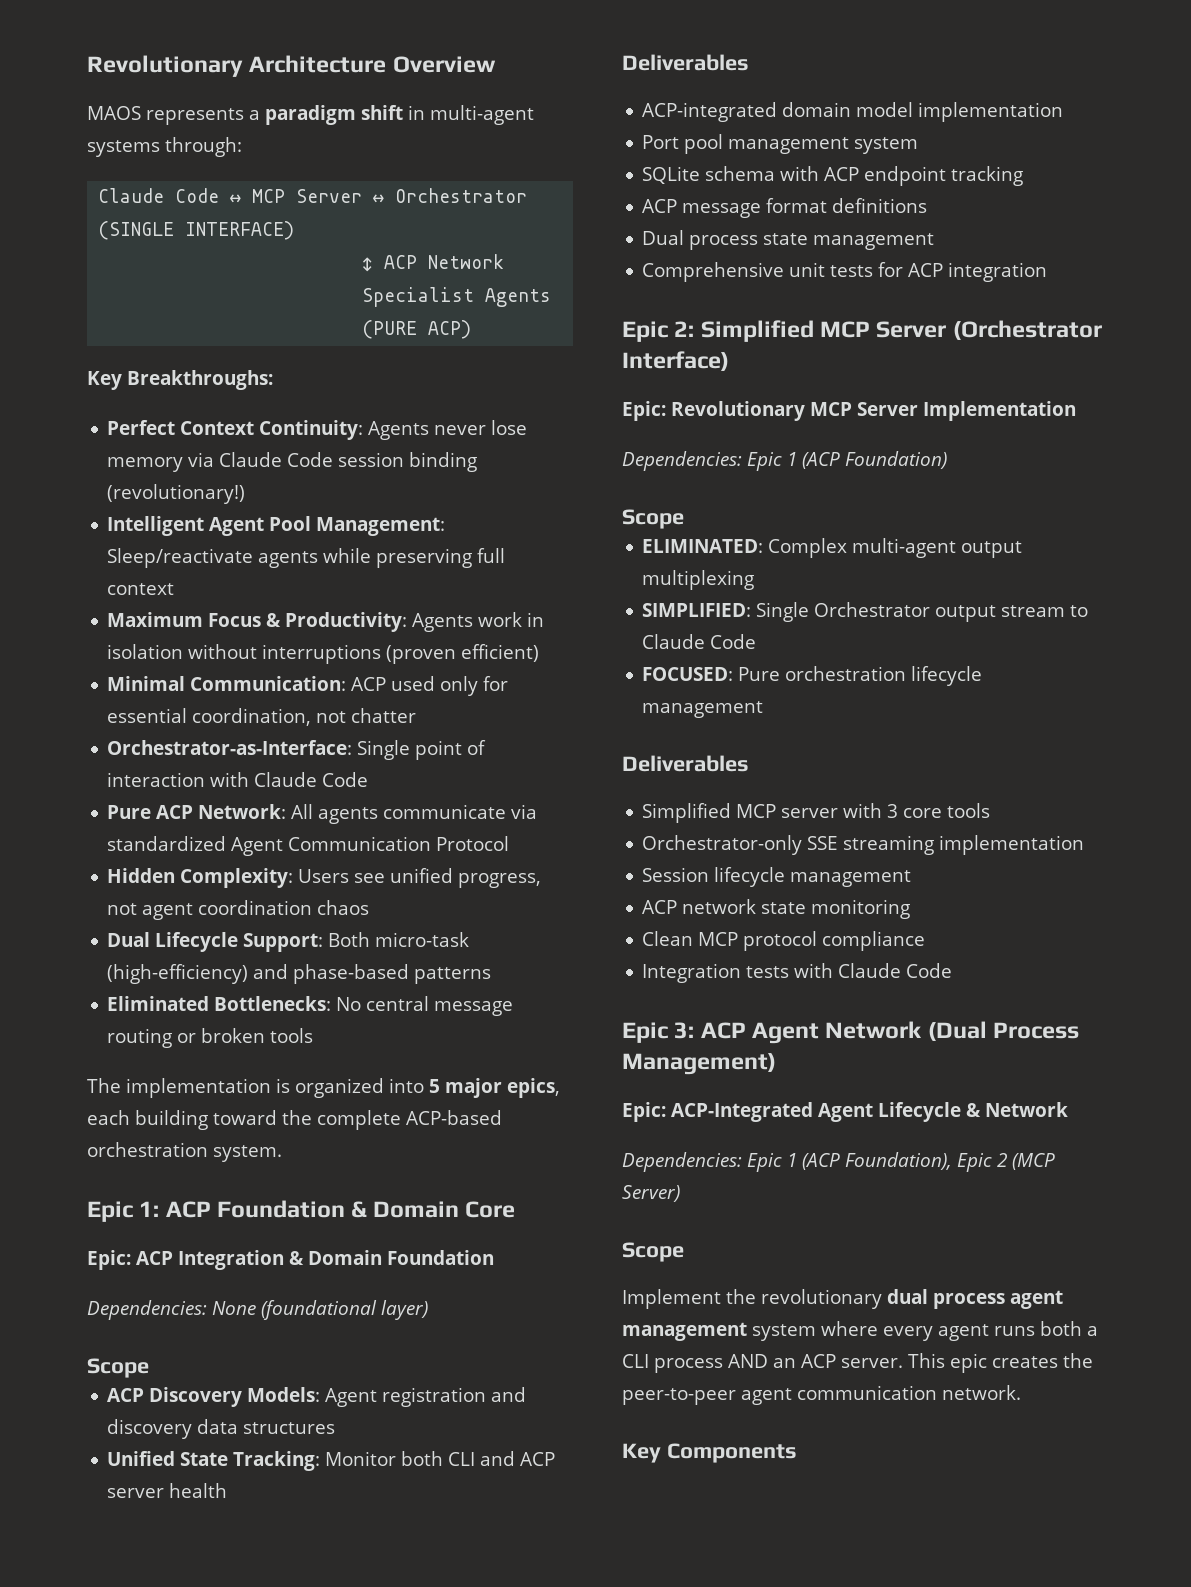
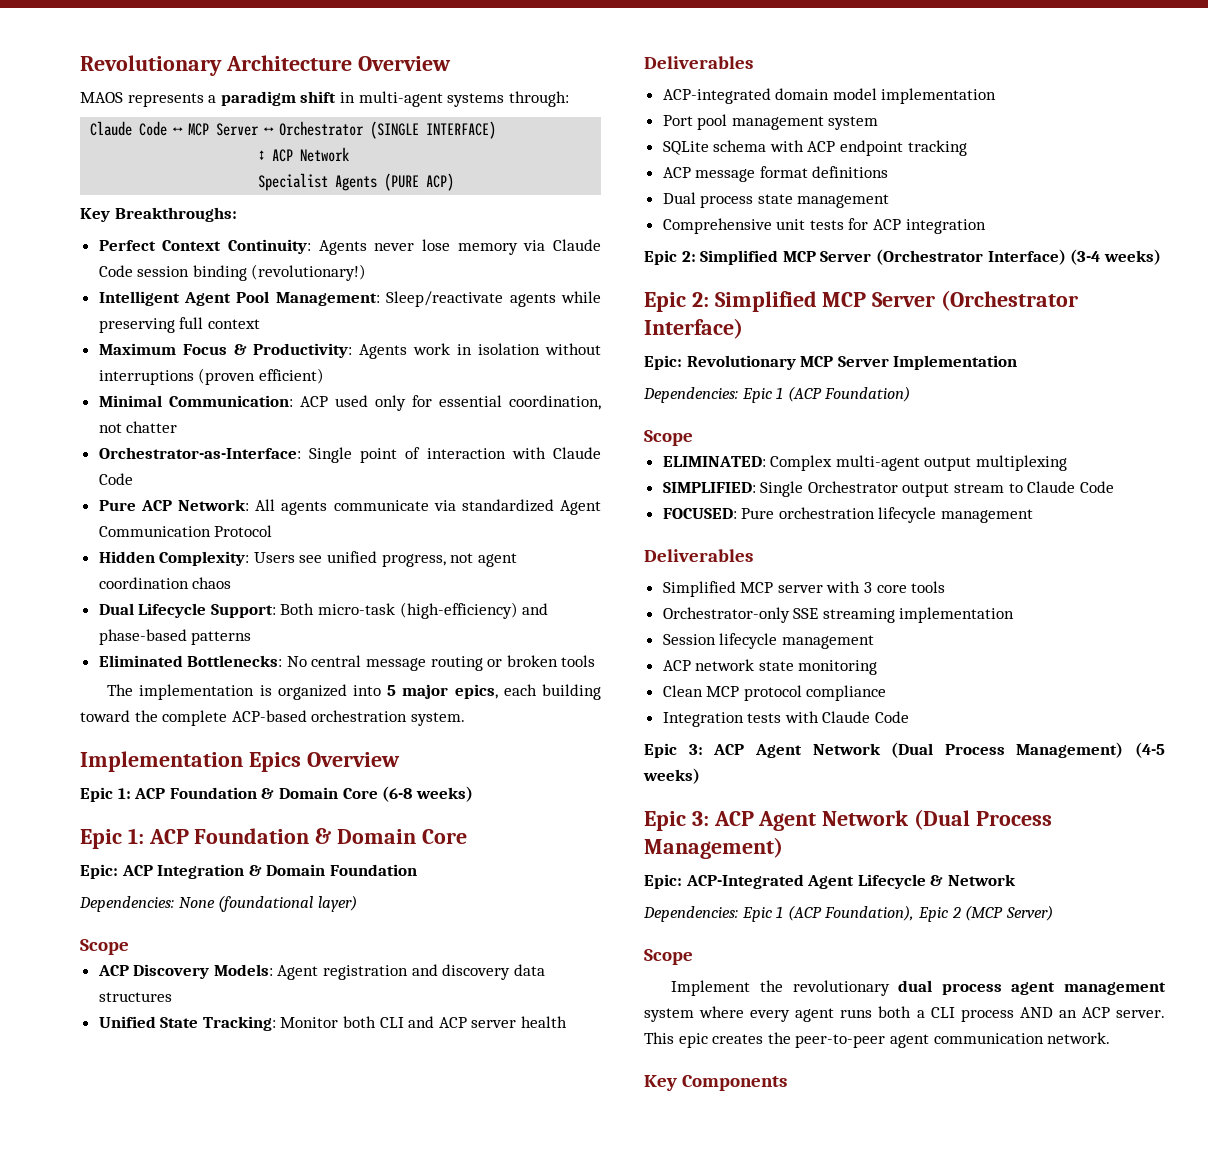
+ Implementation Epics Overview
+ Epic 1: ACP Foundation & Domain Core (6-8 weeks)
+ Epic 2: Simplified MCP Server (Orchestrator Interface) (3-4 weeks)
+ Epic 3: ACP Agent Network (Dual Process Management) (4-5 weeks)

